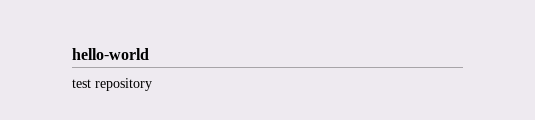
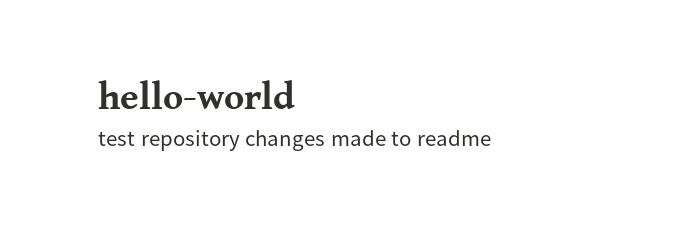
- test repository
+ test repository changes made to readme

